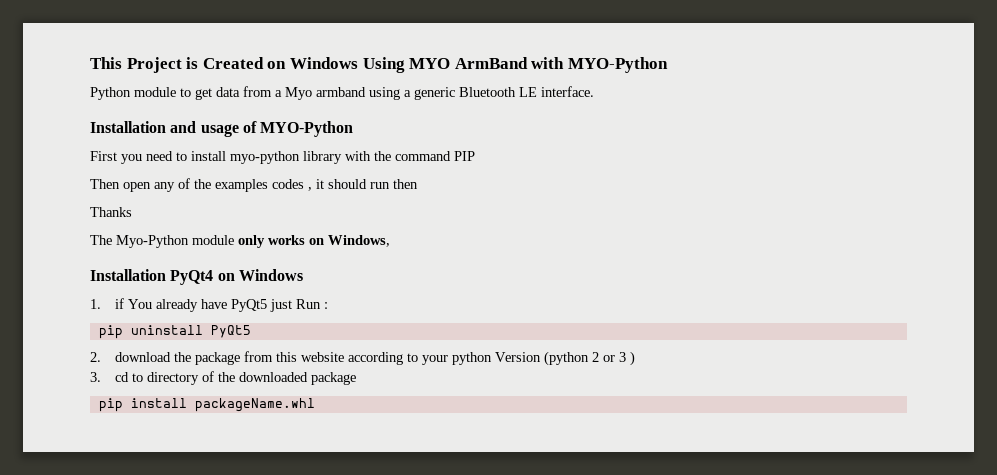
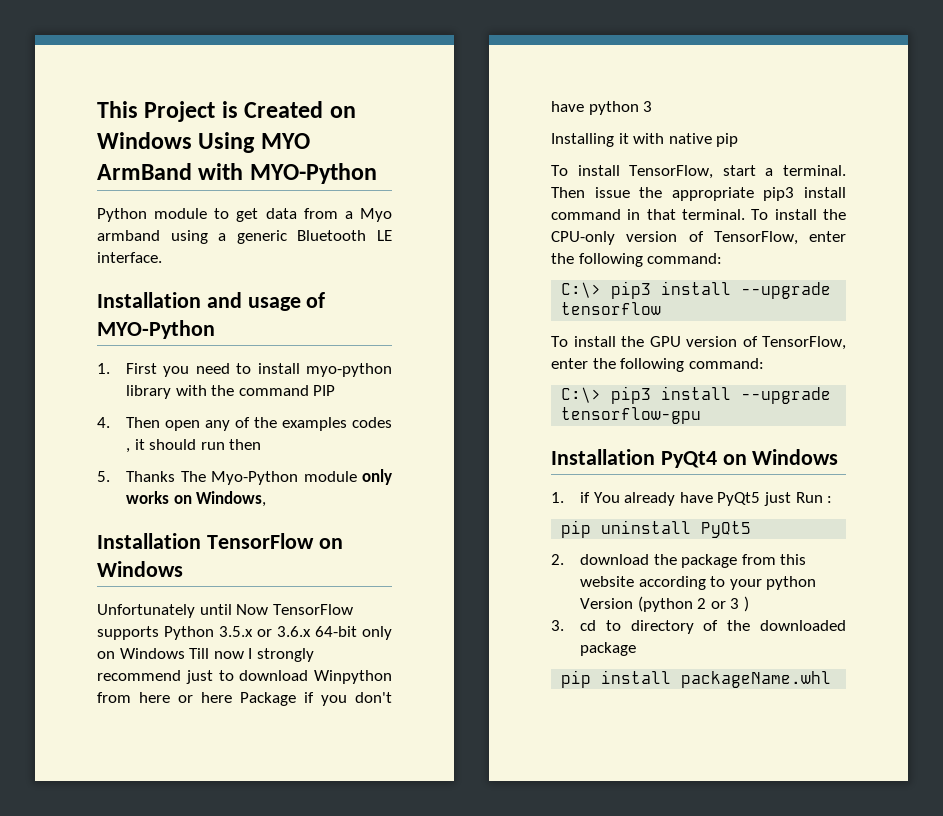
- First you need to install myo-python library with the command PIP
+ 1. First you need to install myo-python library with the command PIP
- Then open any of the examples codes , it should run then
+ 4. Then open any of the examples codes , it should run then
- Thanks
- The Myo-Python module only works on Windows,
+ 5. Thanks The Myo-Python module only works on Windows,
+ Installation TensorFlow on Windows
+ Unfortunately until Now TensorFlow supports Python 3.5.x or 3.6.x 64-bit only on Windows Till now I strongly recommend just to download Winpython from here or here Package if you don't have python 3
+ Installing it with native pip
+ To install TensorFlow, start a terminal. Then issue the appropriate pip3 install command in that terminal. To install the CPU-only version of TensorFlow, enter the following command:
+ C:\> pip3 install --upgrade tensorflow
+ To install the GPU version of TensorFlow, enter the following command:
+ C:\> pip3 install --upgrade tensorflow-gpu

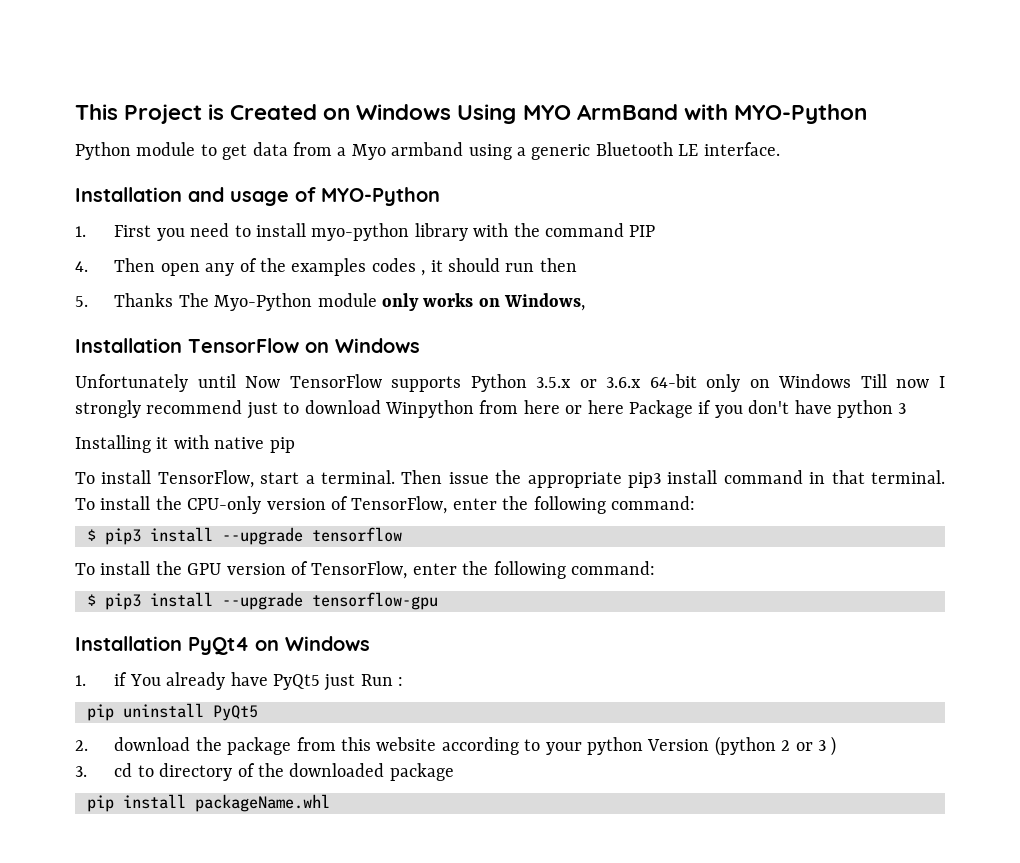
- C:\> pip3 install --upgrade tensorflow
+ $ pip3 install --upgrade tensorflow
- C:\> pip3 install --upgrade tensorflow-gpu
+ $ pip3 install --upgrade tensorflow-gpu

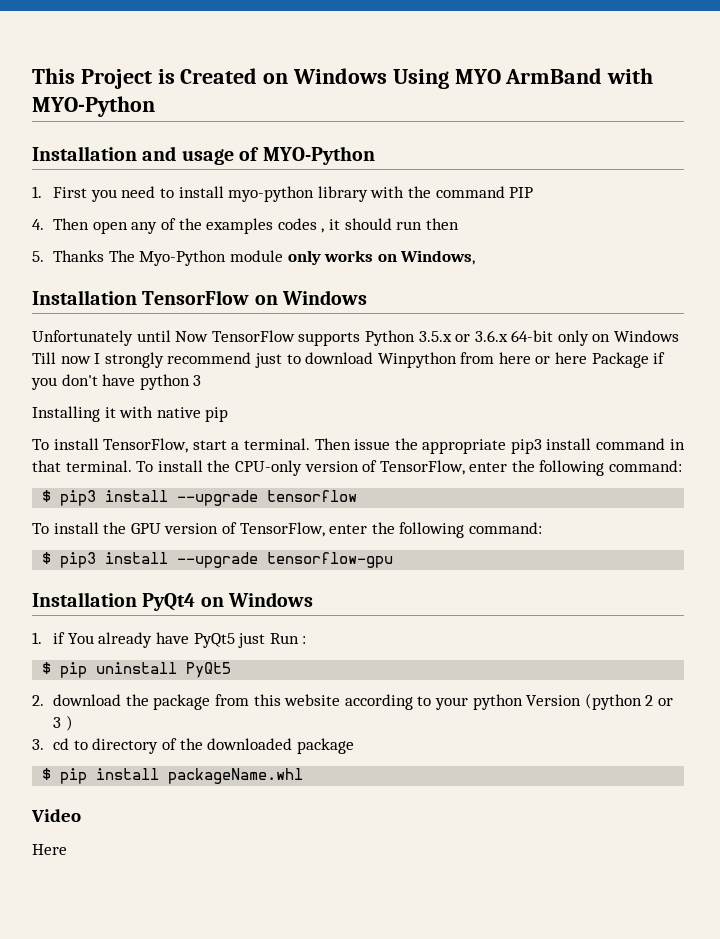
- Python module to get data from a Myo armband using a generic Bluetooth LE interface.
- pip uninstall PyQt5
+ $ pip uninstall PyQt5
- pip install packageName.whl
+ $ pip install packageName.whl
+ Video
+ Here

